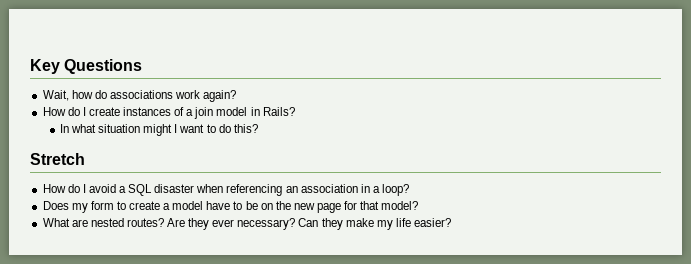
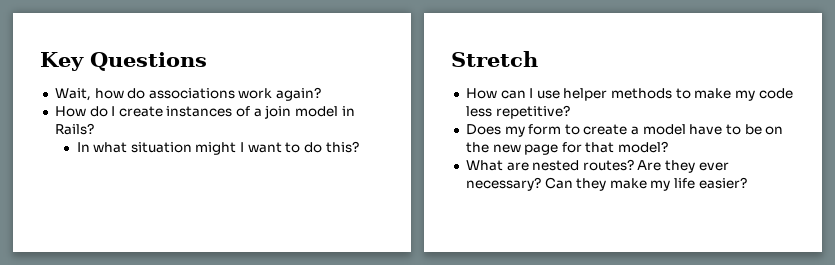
- How do I avoid a SQL disaster when referencing an association in a loop?
+ How can I use helper methods to make my code less repetitive?

